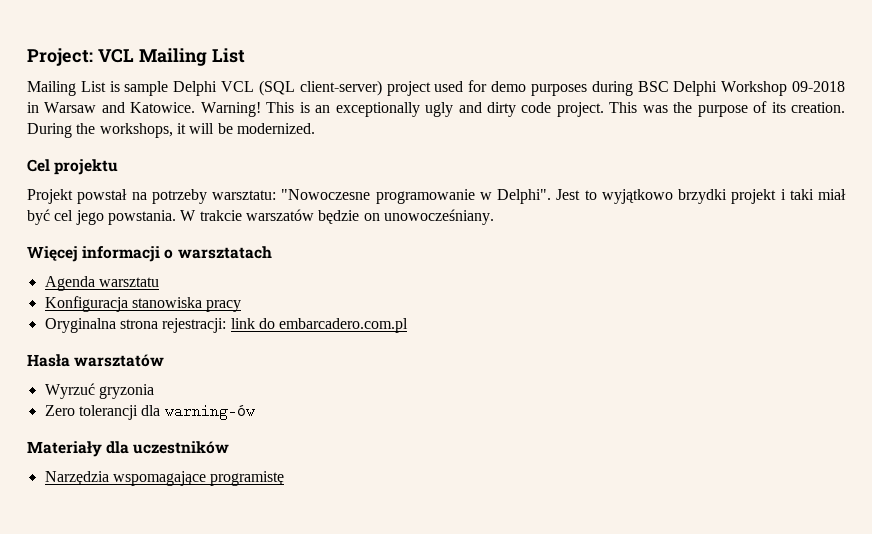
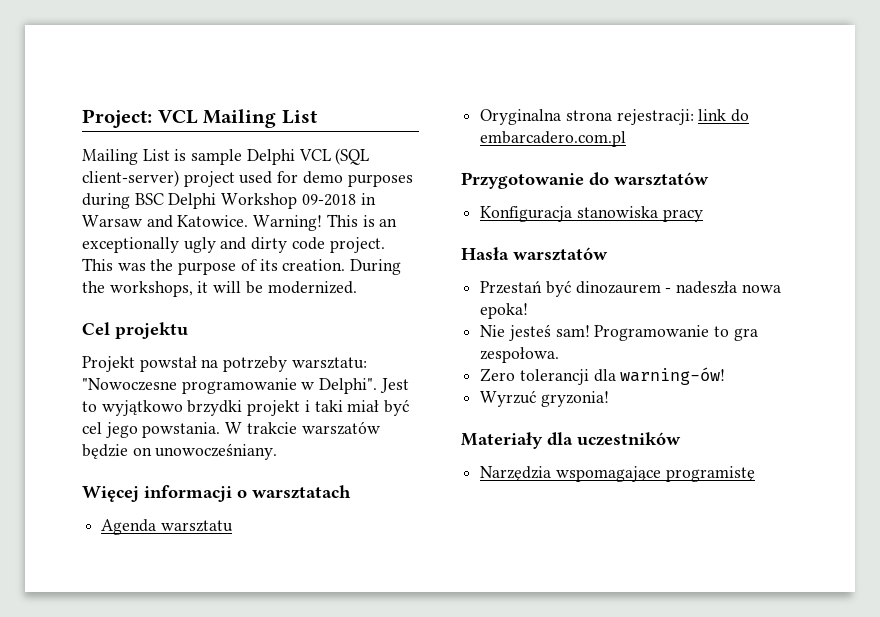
- Konfiguracja stanowiska pracy
+ Przygotowanie do warsztatów
+ Konfiguracja stanowiska pracy
  Hasła warsztatów
- Wyrzuć gryzonia
+ Przestań być dinozaurem - nadeszła nowa epoka!
+ Nie jesteś sam! Programowanie to gra zespołowa.
- Zero tolerancji dla warning-ów
+ Zero tolerancji dla warning-ów!
+ Wyrzuć gryzonia!

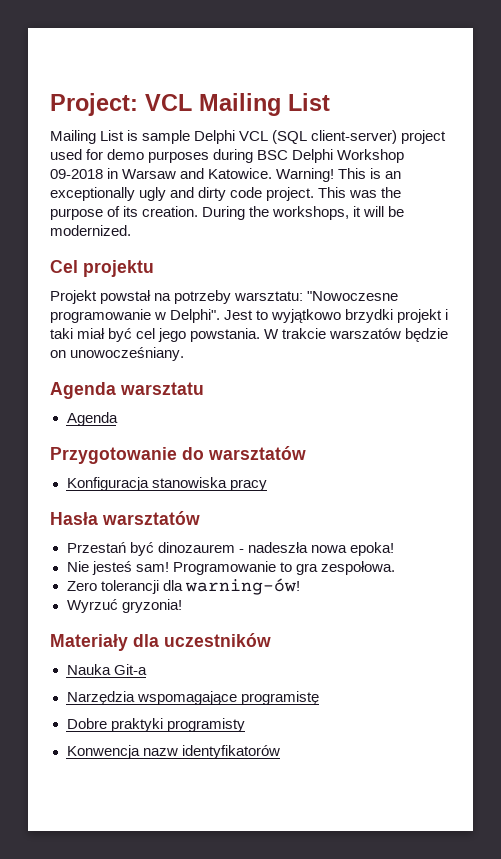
- Więcej informacji o warsztatach
  Agenda warsztatu
- Oryginalna strona rejestracji: link do embarcadero.com.pl
+ Agenda
+ Nauka Git-a
+ Dobre praktyki programisty
+ Konwencja nazw identyfikatorów

